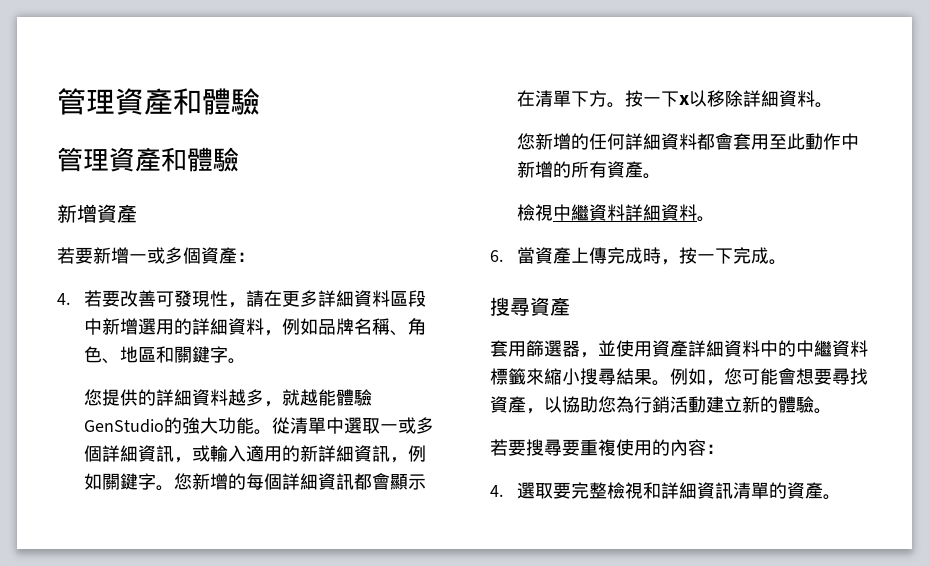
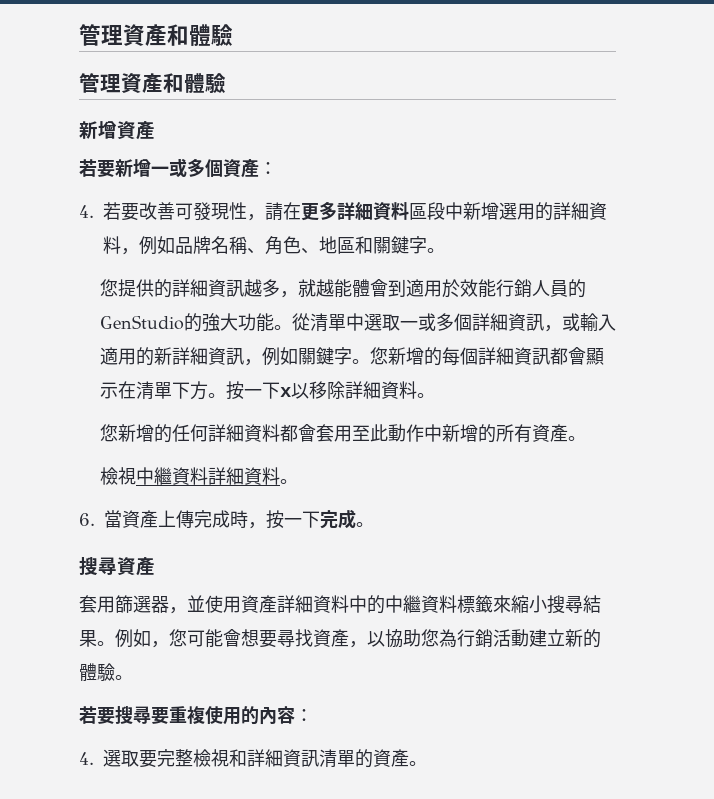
- 您提供的詳細資料越多，就越能體驗GenStudio的強大功能。
+ 您提供的詳細資訊越多，就越能體會到適用於效能行銷人員的GenStudio的強大功能。

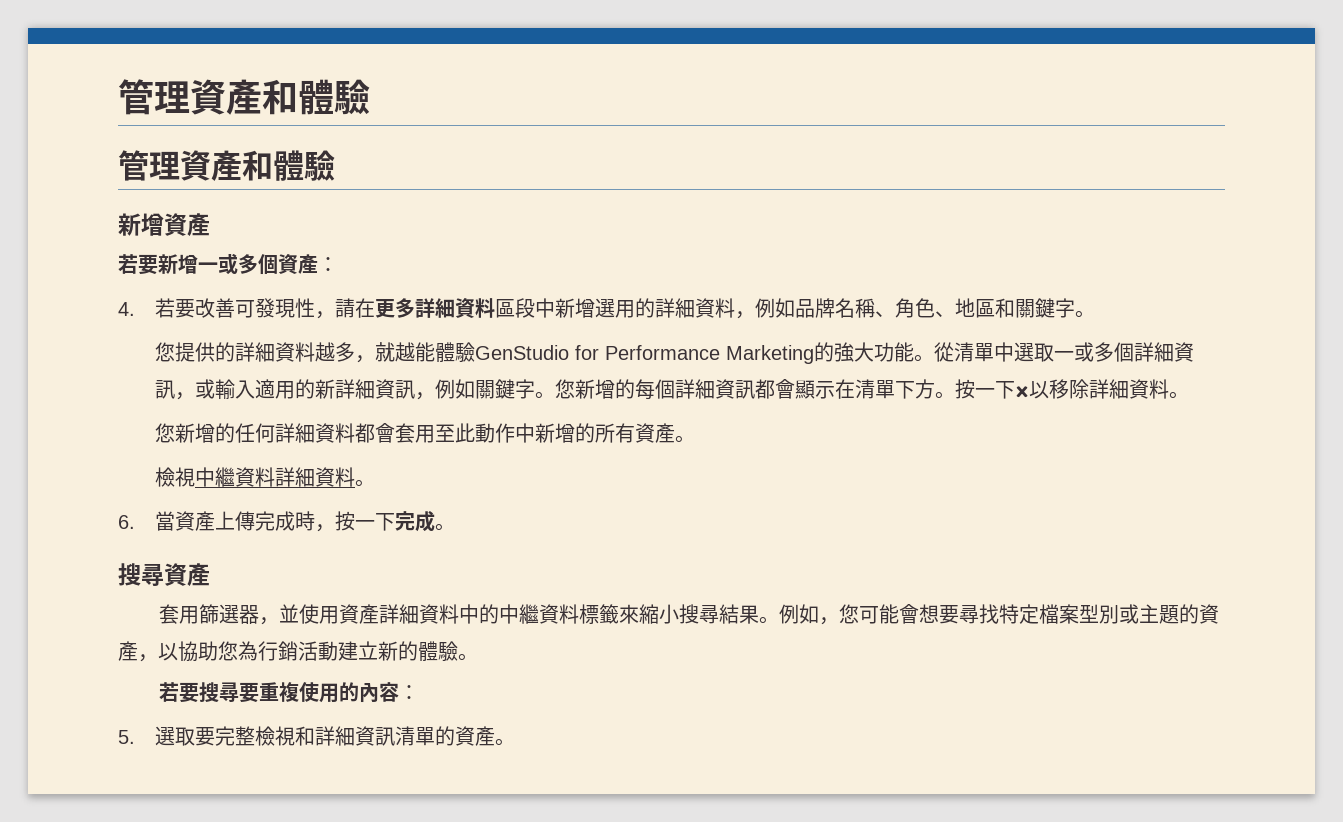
- 您提供的詳細資訊越多，就越能體會到適用於效能行銷人員的GenStudio的強大功能。
+ 您提供的詳細資料越多，就越能體驗GenStudio for Performance Marketing的強大功能。
- 例如，您可能會想要尋找資產，以協助您為行銷活動建立新的體驗。
+ 例如，您可能會想要尋找特定檔案型別或主題的資產，以協助您為行銷活動建立新的體驗。
- 4.選取要完整檢視和詳細資訊清單的資產。
+ 5.選取要完整檢視和詳細資訊清單的資產。

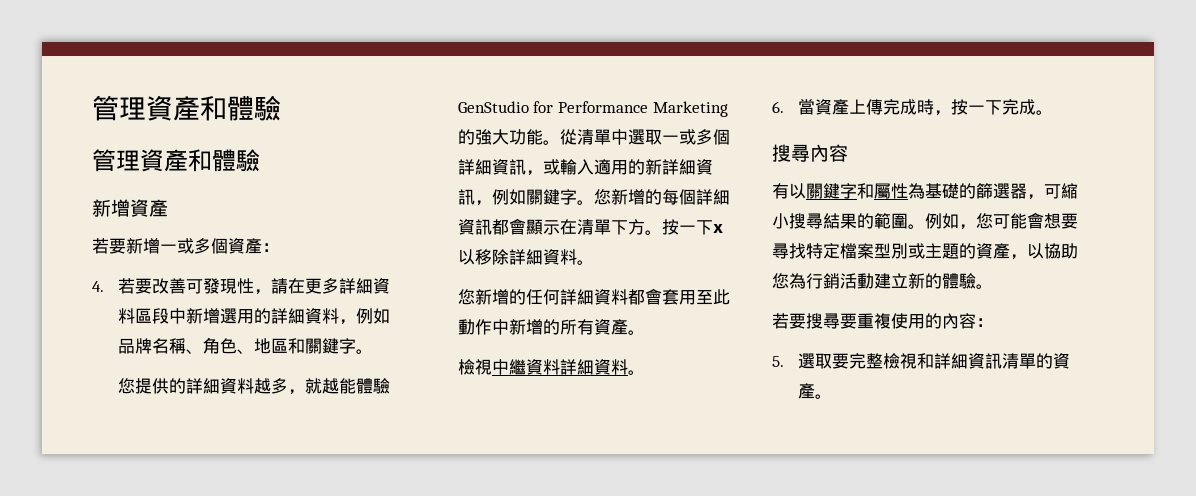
- 搜尋資產
- 套用篩選器，並使用資產詳細資料中的中繼資料標籤來縮小搜尋結果。
+ 搜尋內容
+ 有以關鍵字和屬性為基礎的篩選器，可縮小搜尋結果的範圍。

